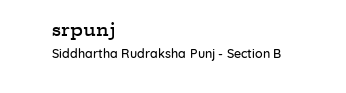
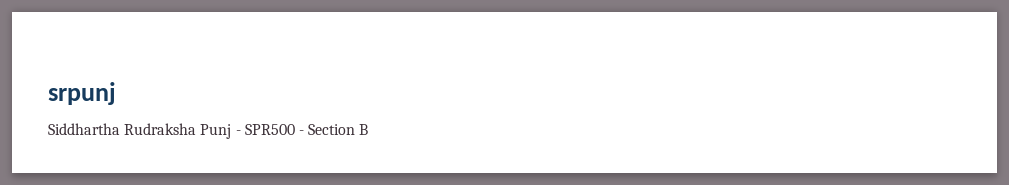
- Siddhartha Rudraksha Punj - Section B
+ Siddhartha Rudraksha Punj - SPR500 - Section B

